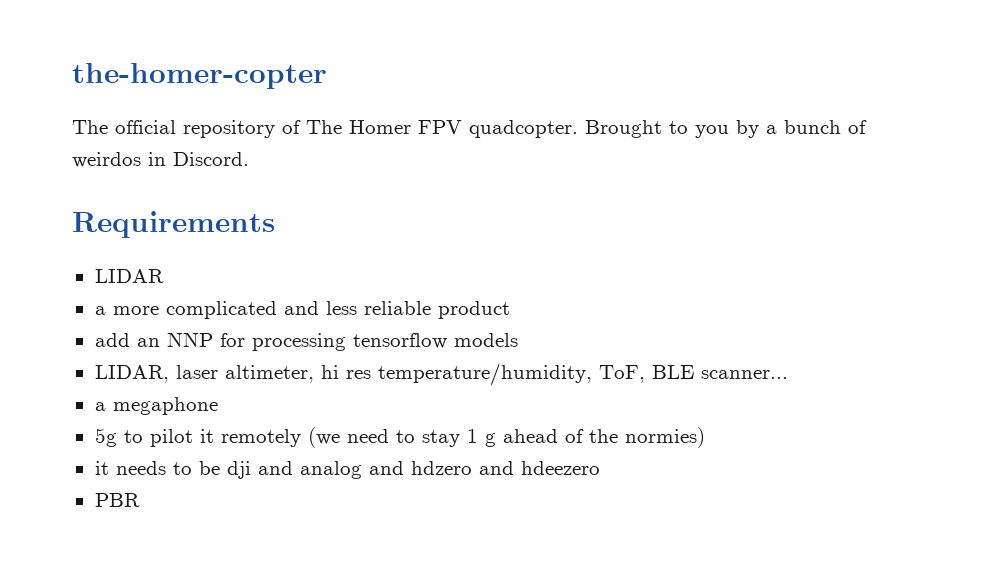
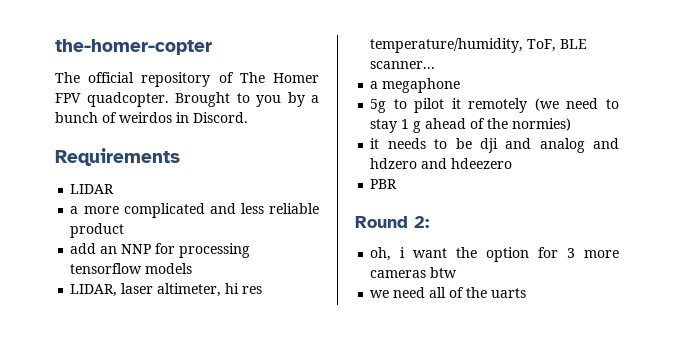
+ Round 2:
+ oh, i want the option for 3 more cameras btw
+ we need all of the uarts

